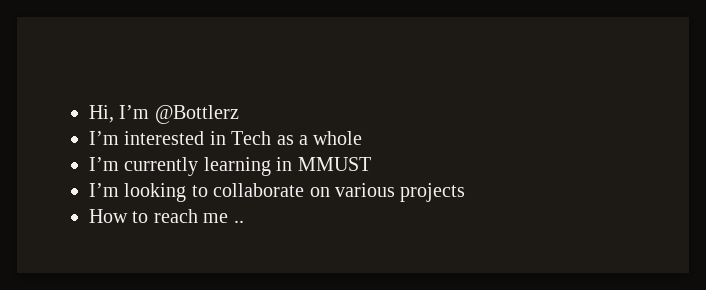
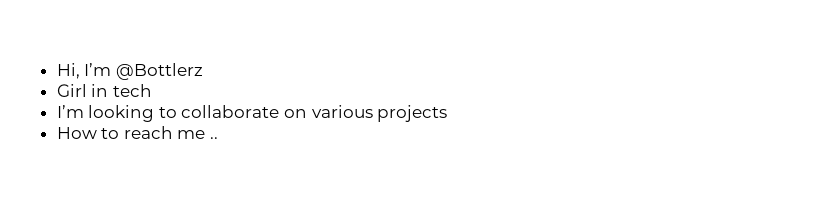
- I’m interested in Tech as a whole
- I’m currently learning in MMUST
+ Girl in tech

